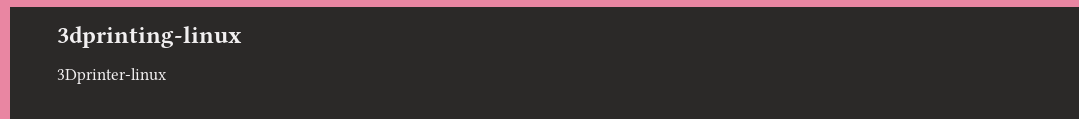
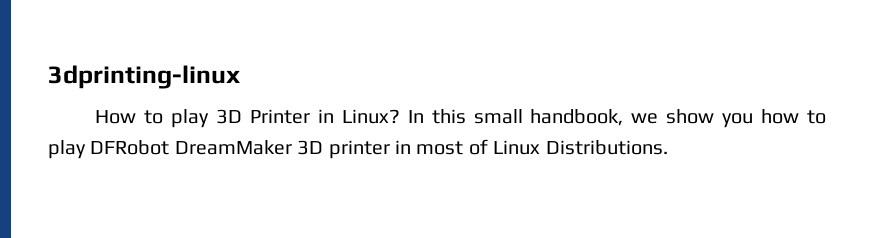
- 3Dprinter-linux
+ How to play 3D Printer in Linux? In this small handbook, we show you how to play DFRobot DreamMaker 3D printer in most of Linux Distributions.

